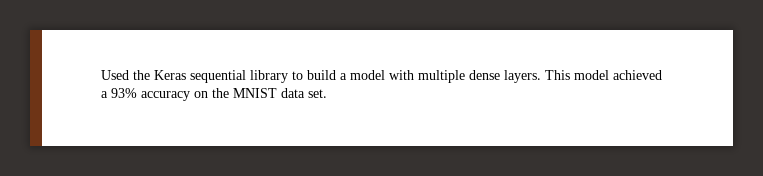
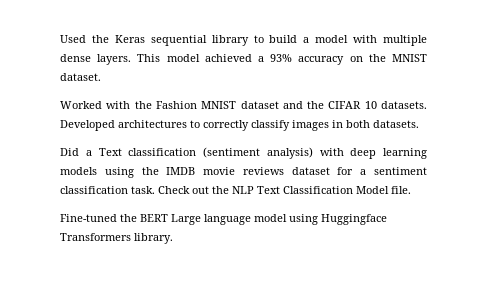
- This model achieved a 93% accuracy on the MNIST data set.
+ This model achieved a 93% accuracy on the MNIST dataset.
+ Worked with the Fashion MNIST dataset and the CIFAR 10 datasets. Developed architectures to correctly classify images in both datasets.
+ Did a Text classification (sentiment analysis) with deep learning models using the IMDB movie reviews dataset for a sentiment classification task. Check out the NLP Text Classification Model file.
+ Fine-tuned the BERT Large language model using Huggingface Transformers library.

